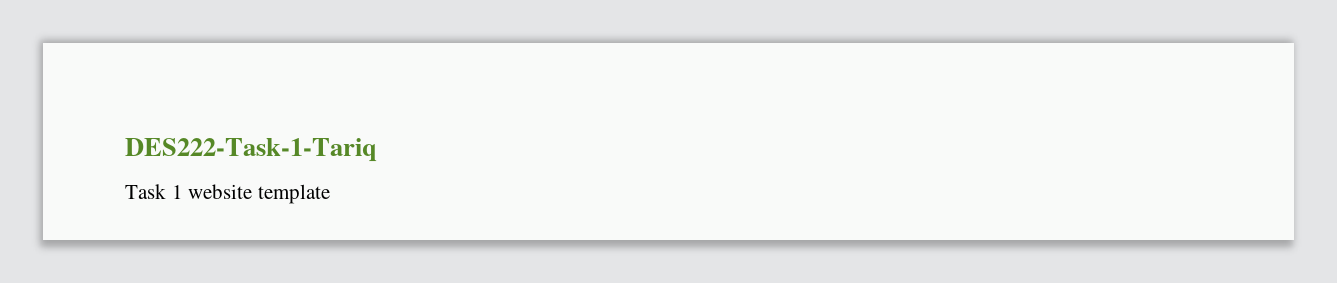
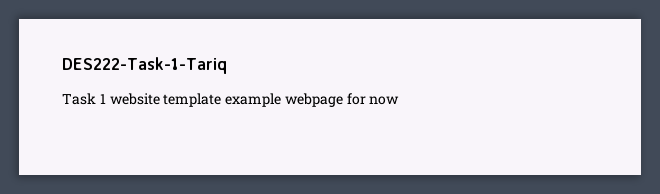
- Task 1 website template
+ Task 1 website template example webpage for now

